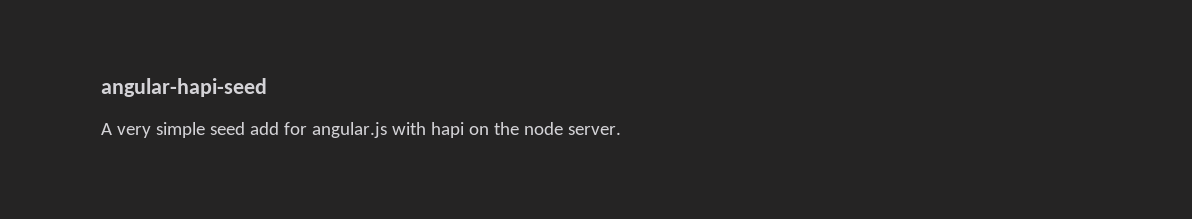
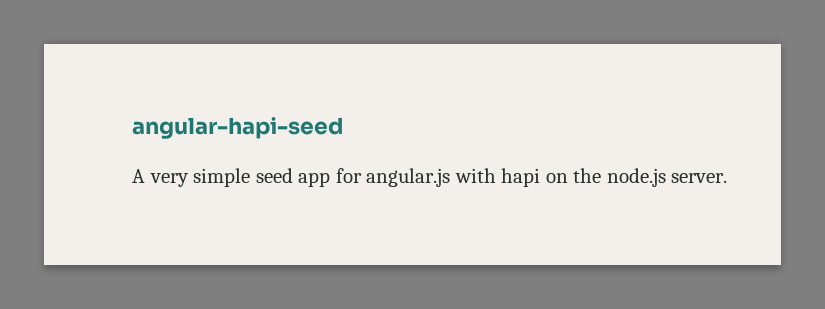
- A very simple seed add for angular.js with hapi on the node server.
+ A very simple seed app for angular.js with hapi on the node.js server.

